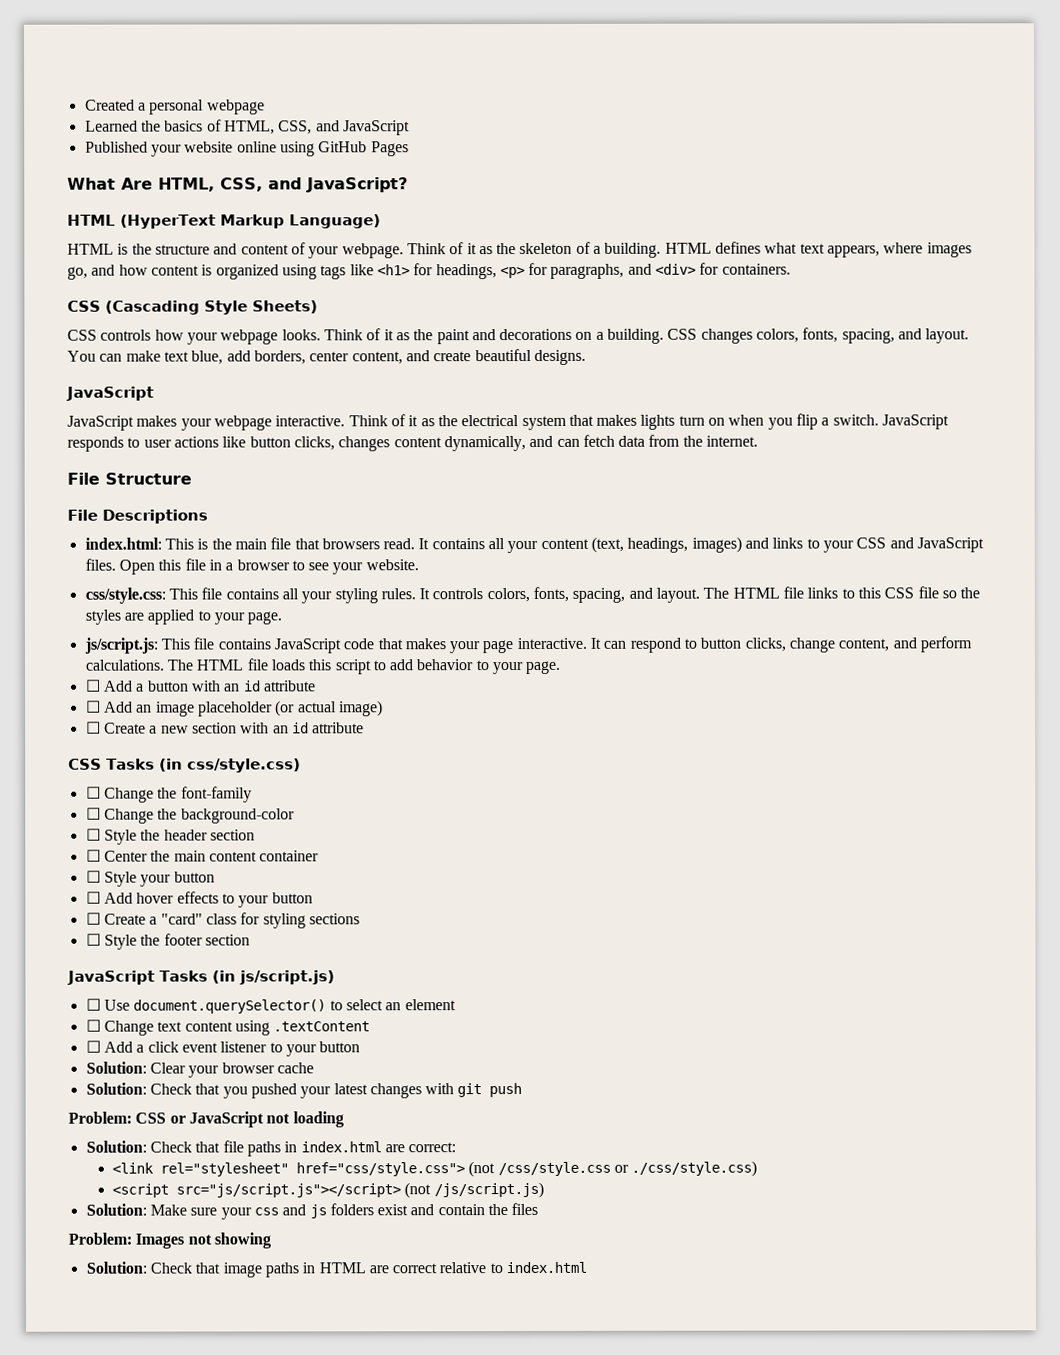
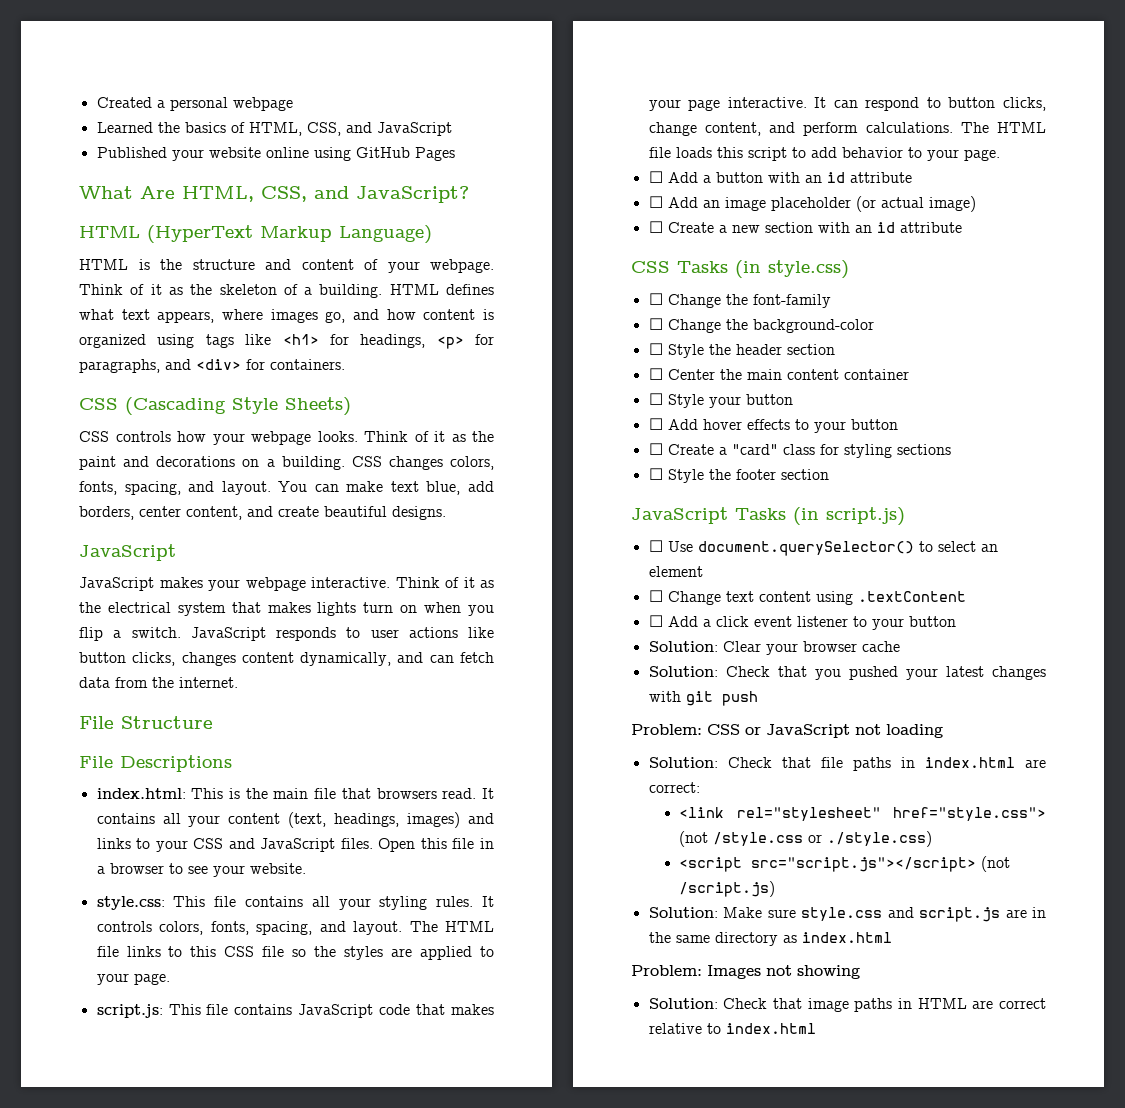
- css/style.css: This file contains all your styling rules.
+ style.css: This file contains all your styling rules.
- js/script.js: This file contains JavaScript code that makes your page interactive.
+ script.js: This file contains JavaScript code that makes your page interactive.
- CSS Tasks (in css/style.css)
+ CSS Tasks (in style.css)
- JavaScript Tasks (in js/script.js)
+ JavaScript Tasks (in script.js)
- <link rel="stylesheet" href="css/style.css"> (not /css/style.css or ./css/style.css)
- <script src="js/script.js"></script> (not /js/script.js)
- Solution: Make sure your css and js folders exist and contain the files
+ <link rel="stylesheet" href="style.css"> (not /style.css or ./style.css)
+ <script src="script.js"></script> (not /script.js)
+ Solution: Make sure style.css and script.js are in the same directory as index.html

